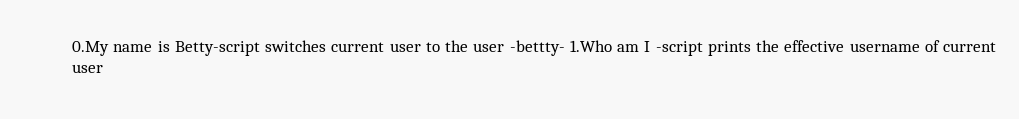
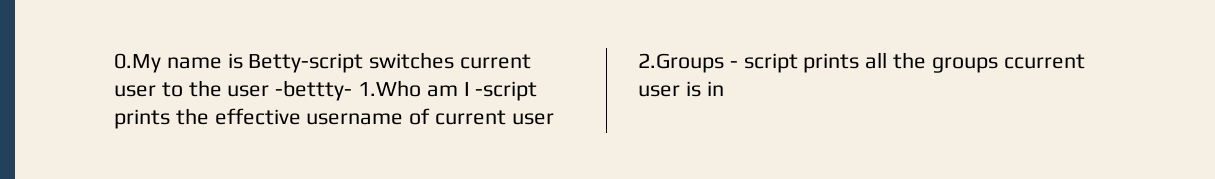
- 0.My name is Betty-script switches current user to the user -bettty- 1.Who am I -script prints the effective username of current user
+ 0.My name is Betty-script switches current user to the user -bettty- 1.Who am I -script prints the effective username of current user 2.Groups - script prints all the groups ccurrent user is in

